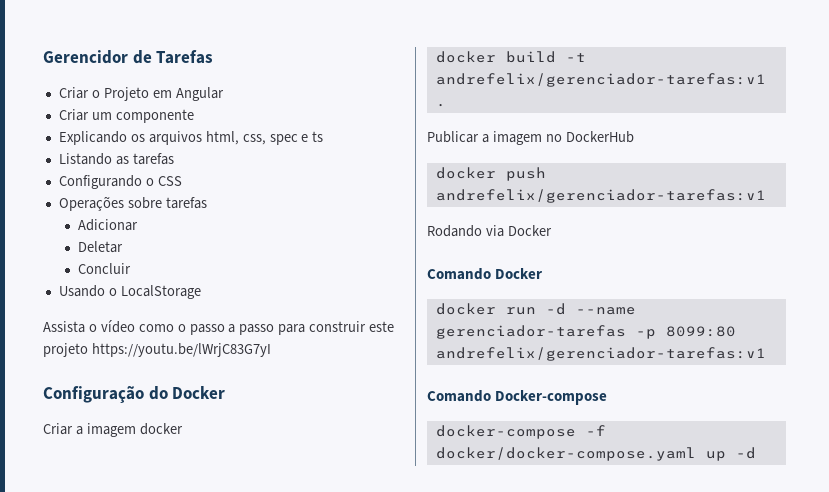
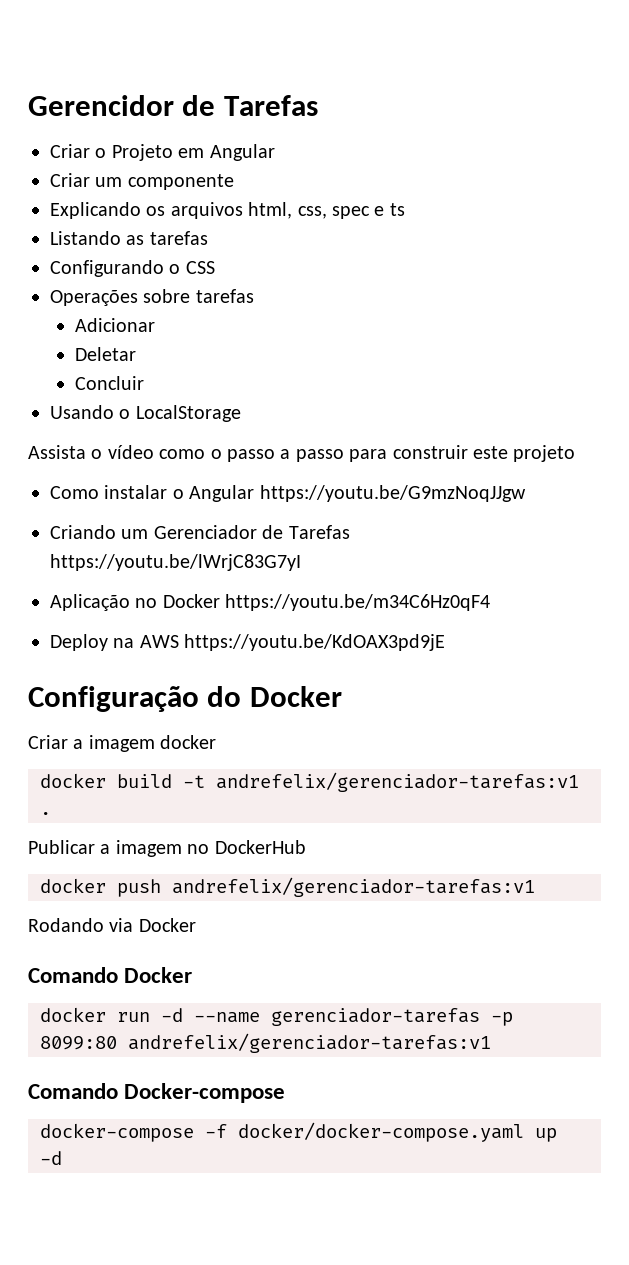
- Assista o vídeo como o passo a passo para construir este projeto https://youtu.be/lWrjC83G7yI
+ Assista o vídeo como o passo a passo para construir este projeto
+ Como instalar o Angular https://youtu.be/G9mzNoqJJgw
+ Criando um Gerenciador de Tarefas https://youtu.be/lWrjC83G7yI
+ Aplicação no Docker https://youtu.be/m34C6Hz0qF4
+ Deploy na AWS https://youtu.be/KdOAX3pd9jE

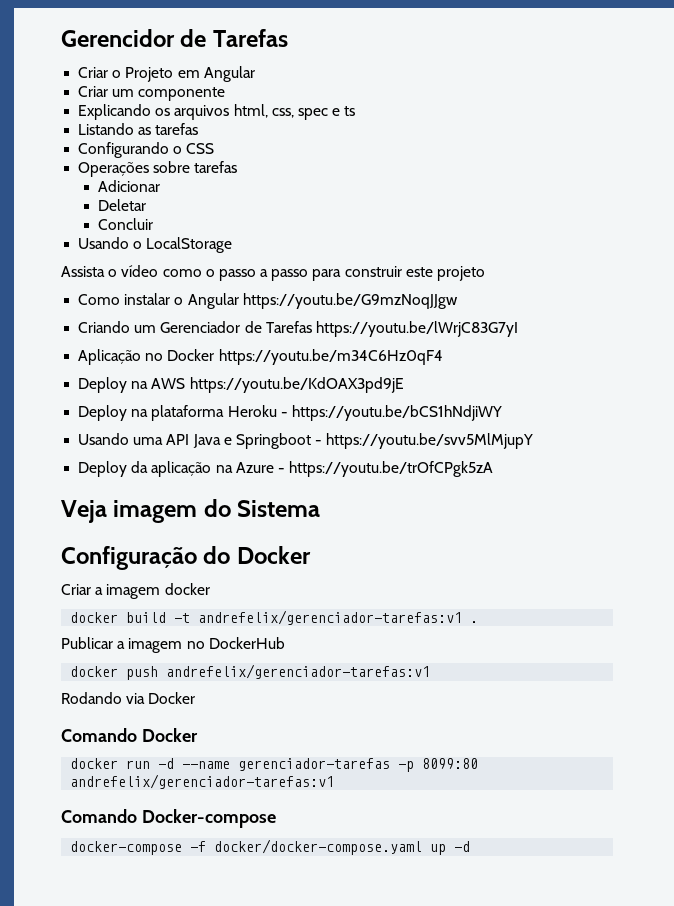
+ Deploy na plataforma Heroku - https://youtu.be/bCS1hNdjiWY
+ Usando uma API Java e Springboot - https://youtu.be/svv5MlMjupY
+ Deploy da aplicação na Azure - https://youtu.be/trOfCPgk5zA
+ Veja imagem do Sistema

